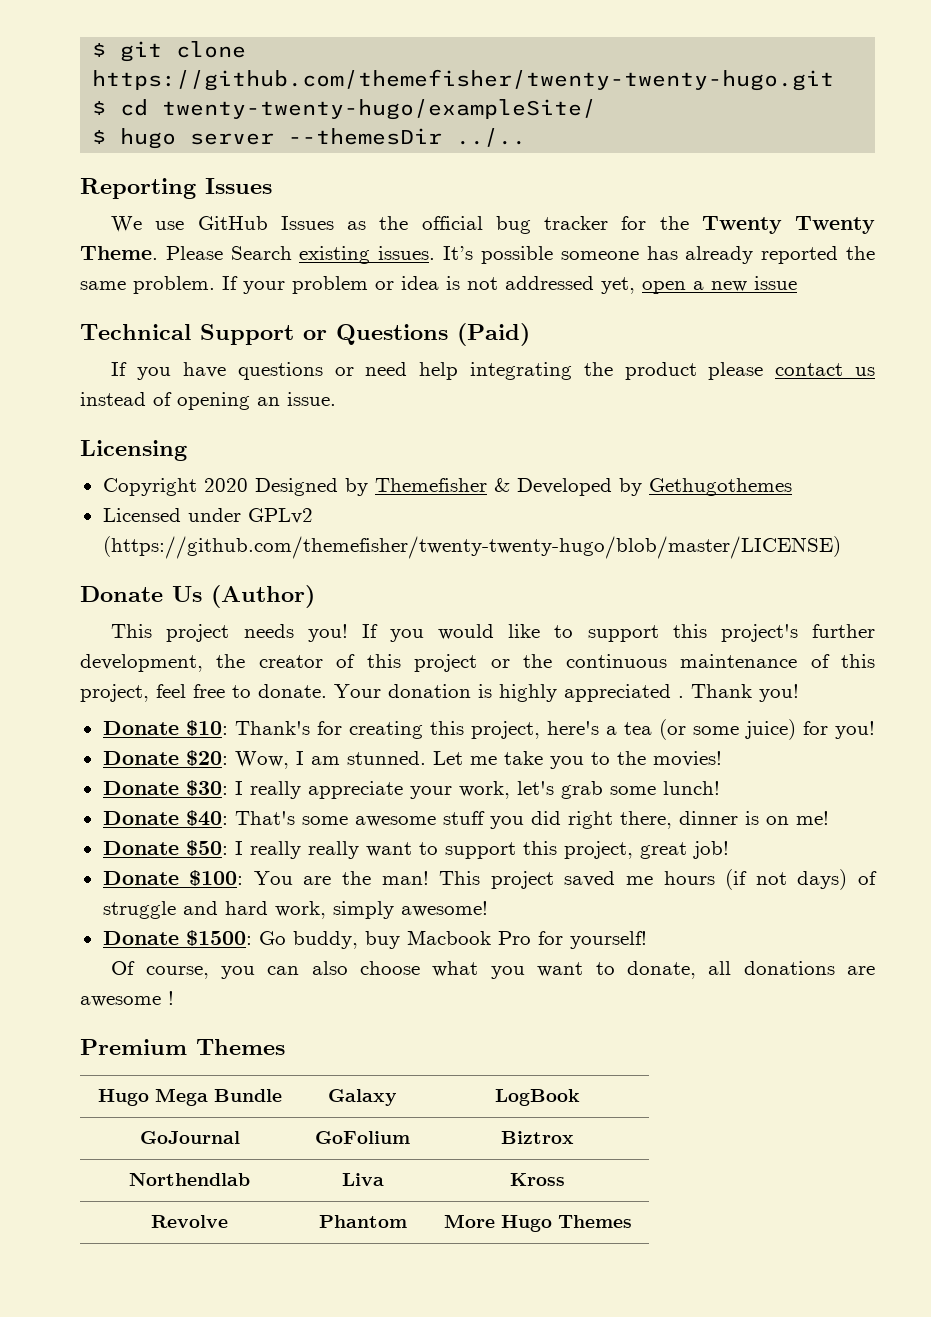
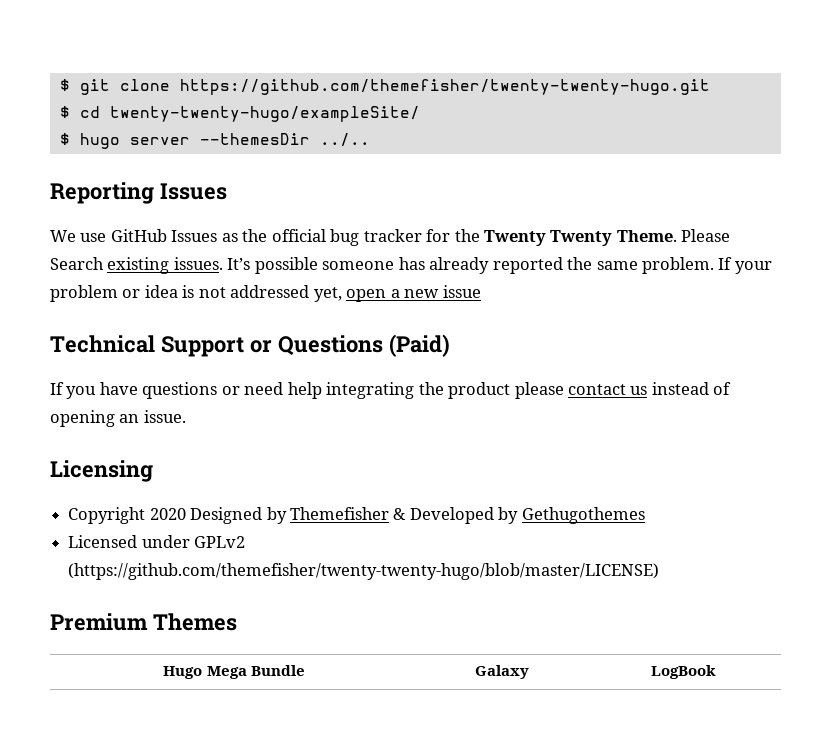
- Donate Us (Author)
- This project needs you! If you would like to support this project's further development, the creator of this project or the continuous maintenance of this project, feel free to donate. Your donation is highly appreciated . Thank you!
- Donate $10: Thank's for creating this project, here's a tea (or some juice) for you!
- Donate $20: Wow, I am stunned. Let me take you to the movies!
- Donate $30: I really appreciate your work, let's grab some lunch!
- Donate $40: That's some awesome stuff you did right there, dinner is on me!
- Donate $50: I really really want to support this project, great job!
- Donate $100: You are the man! This project saved me hours (if not days) of struggle and hard work, simply awesome!
- Donate $1500: Go buddy, buy Macbook Pro for yourself!
- Of course, you can also choose what you want to donate, all donations are awesome !
- GoJournal | GoFolium | Biztrox
- Northendlab | Liva | Kross
- Revolve | Phantom | More Hugo Themes

